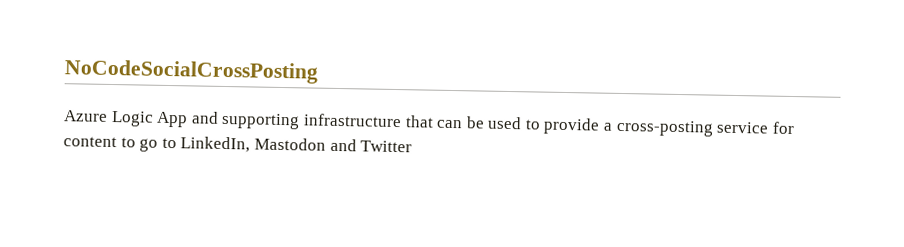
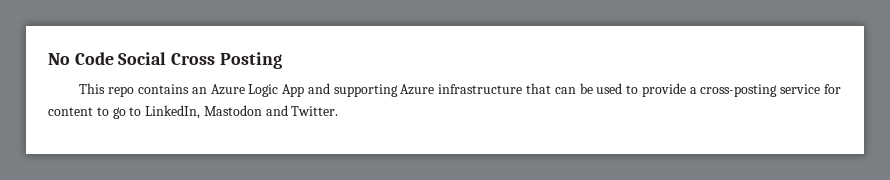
- NoCodeSocialCrossPosting
- Azure Logic App and supporting infrastructure that can be used to provide a cross-posting service for content to go to LinkedIn, Mastodon and Twitter
+ No Code Social Cross Posting
+ This repo contains an Azure Logic App and supporting Azure infrastructure that can be used to provide a cross-posting service for content to go to LinkedIn, Mastodon and Twitter.

